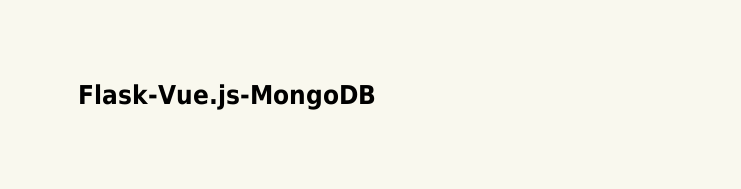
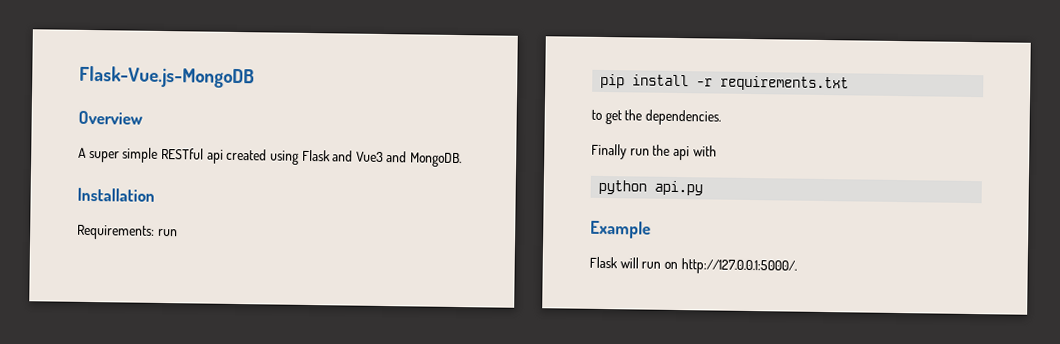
+ Overview
+ A super simple RESTful api created using Flask and Vue3 and MongoDB.
+ Installation
+ Requirements: run
+ pip install -r requirements.txt
+ to get the dependencies.
+ Finally run the api with
+ python api.py
+ Example
+ Flask will run on http://127.0.0.1:5000/.

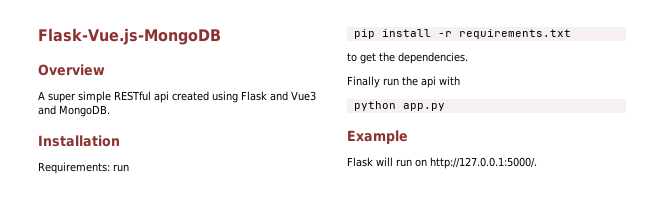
- python api.py
+ python app.py

